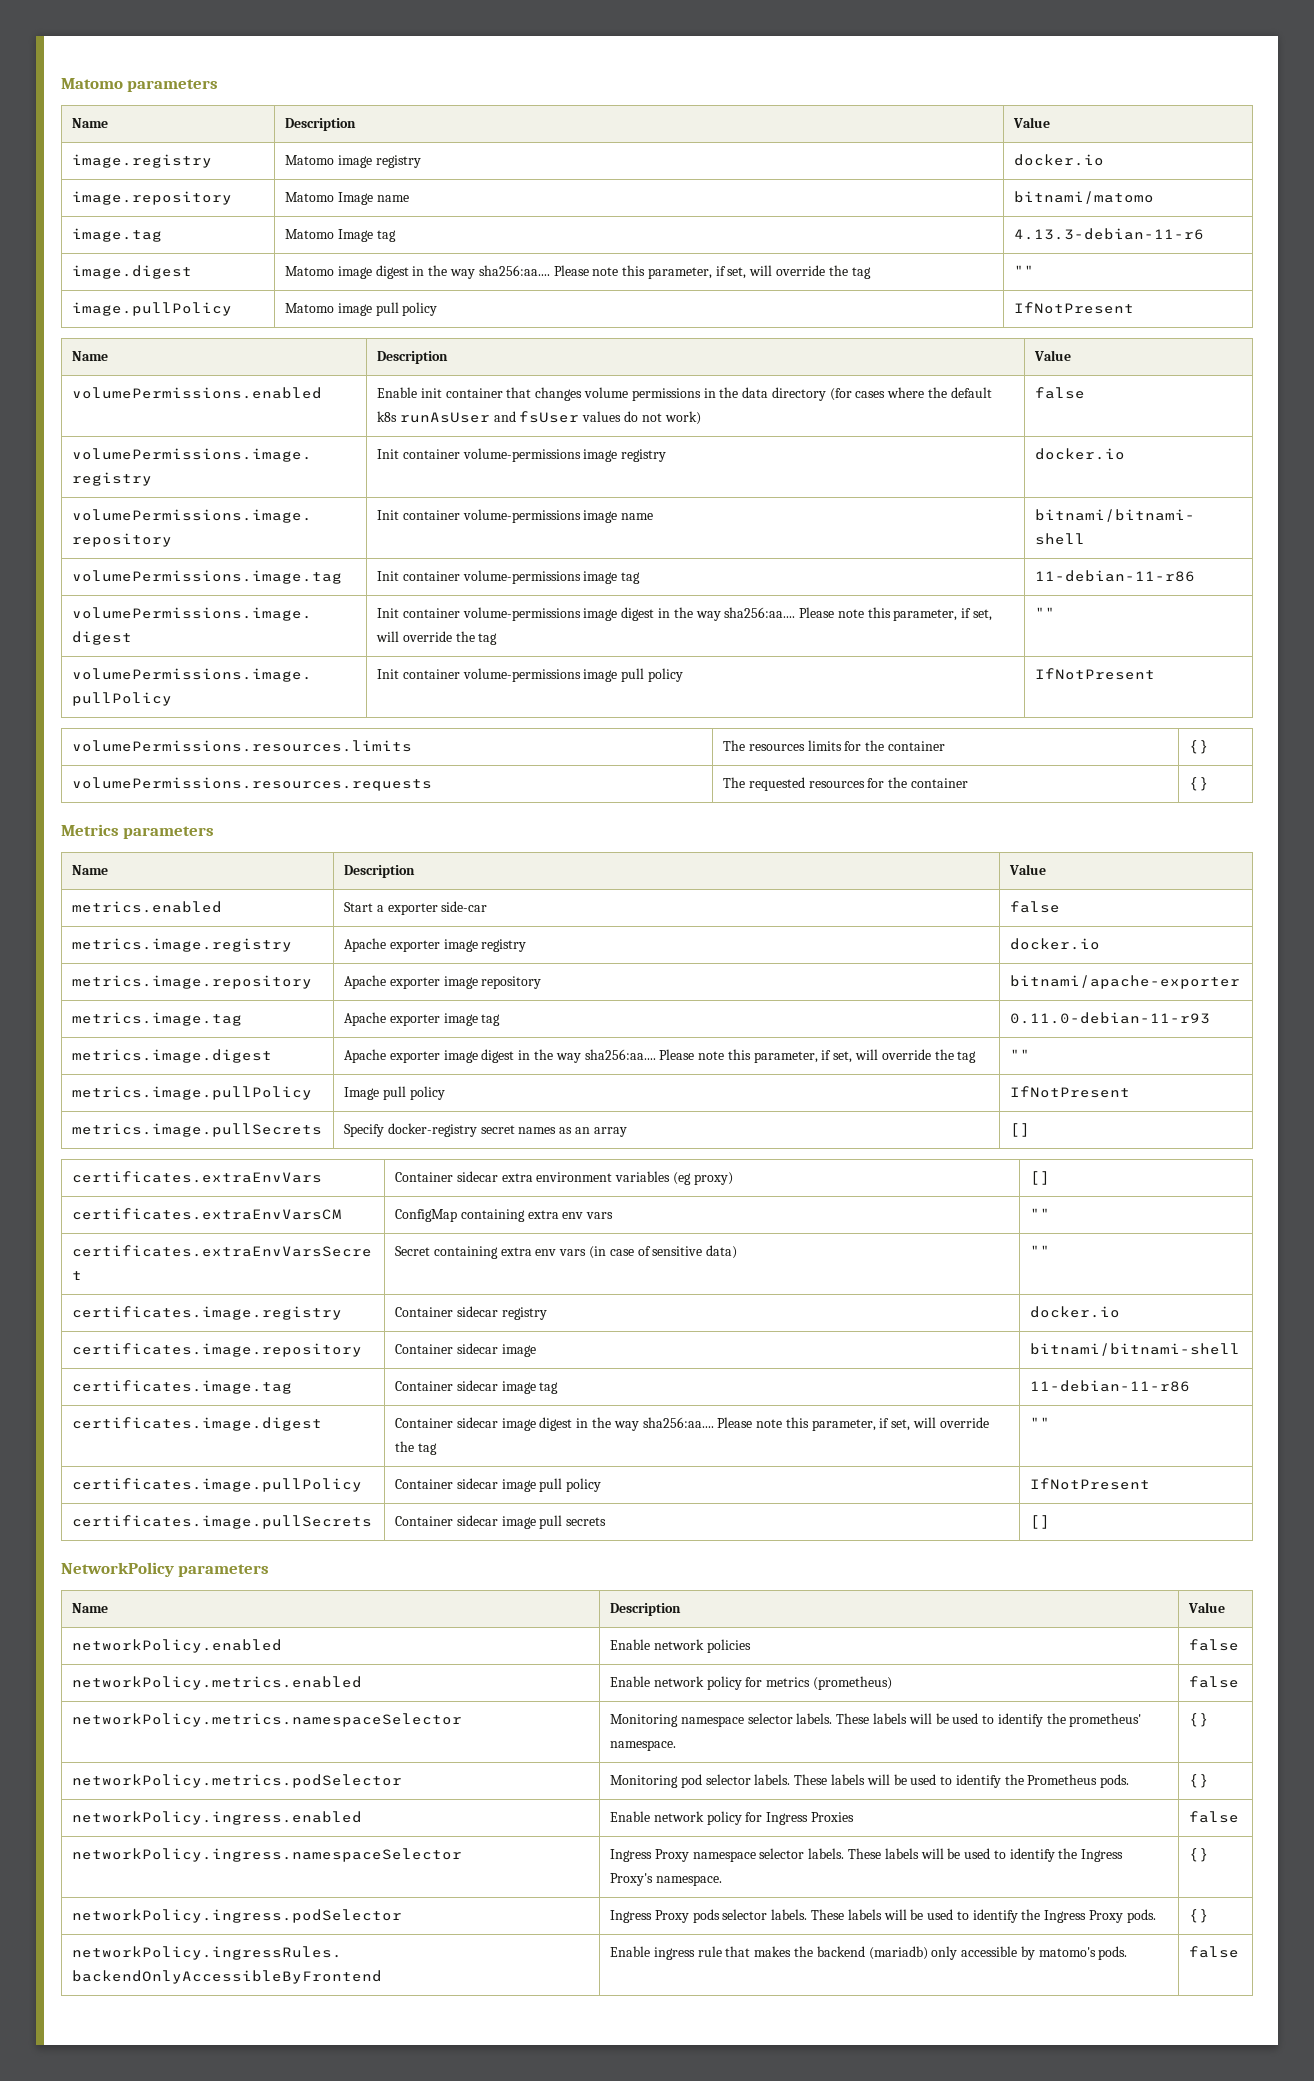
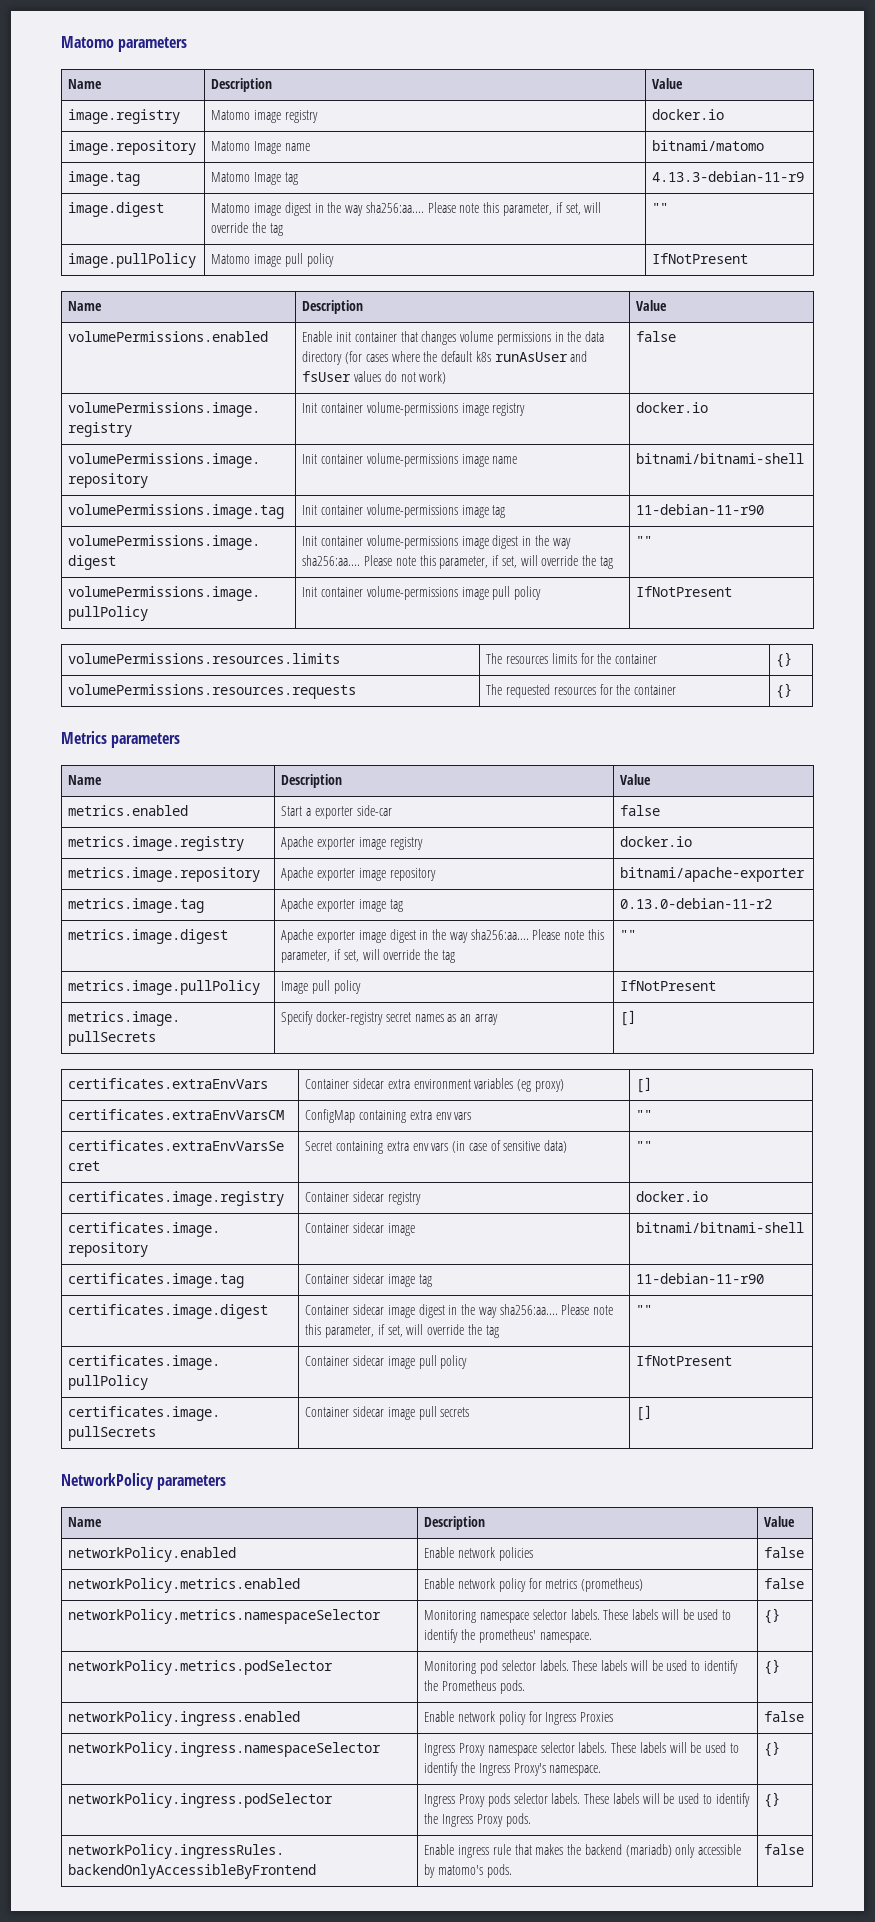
- image.tag | Matomo Image tag | 4.13.3-debian-11-r6
+ image.tag | Matomo Image tag | 4.13.3-debian-11-r9
- volumePermissions.image.tag | Init container volume-permissions image tag | 11-debian-11-r86
+ volumePermissions.image.tag | Init container volume-permissions image tag | 11-debian-11-r90
- metrics.image.tag | Apache exporter image tag | 0.11.0-debian-11-r93
+ metrics.image.tag | Apache exporter image tag | 0.13.0-debian-11-r2
- certificates.image.tag | Container sidecar image tag | 11-debian-11-r86
+ certificates.image.tag | Container sidecar image tag | 11-debian-11-r90

